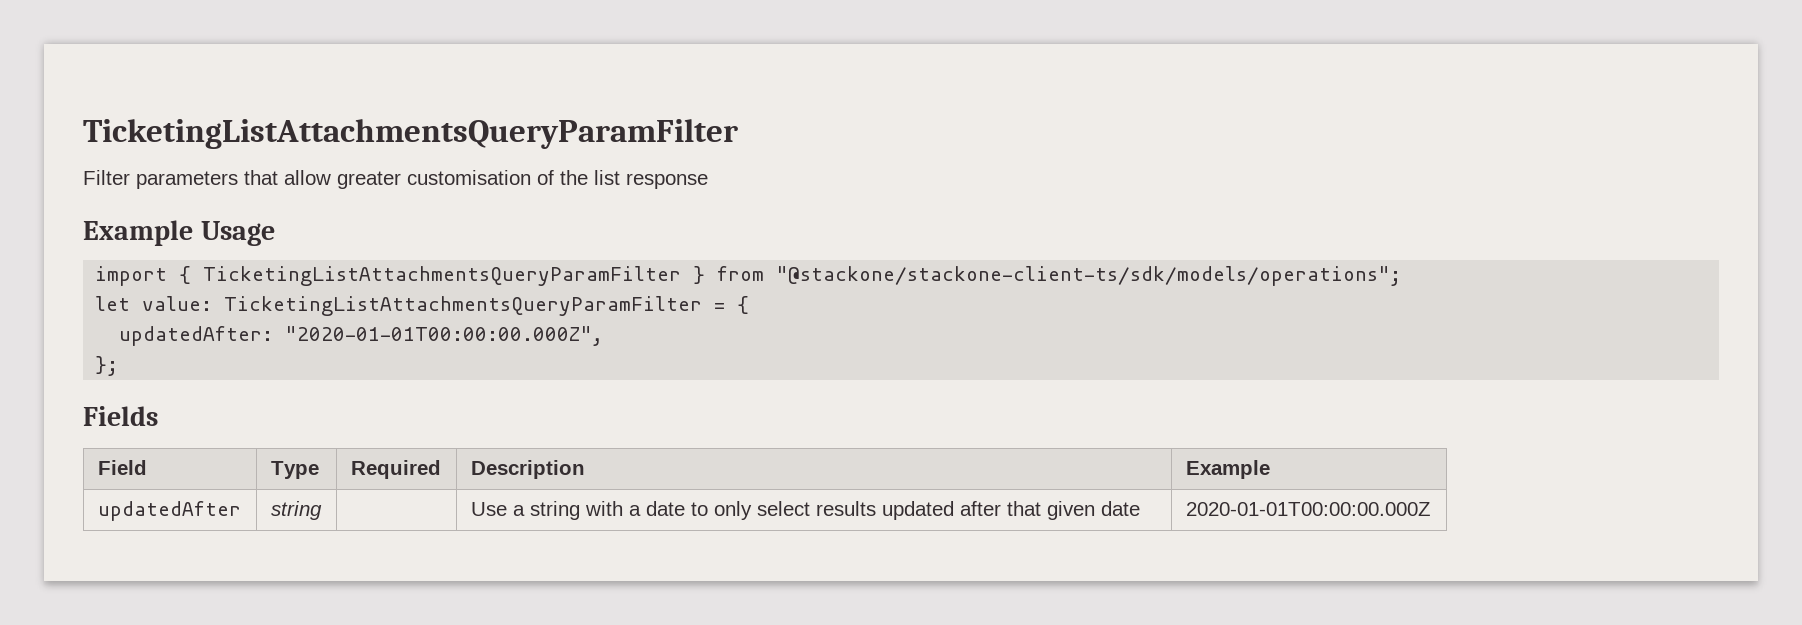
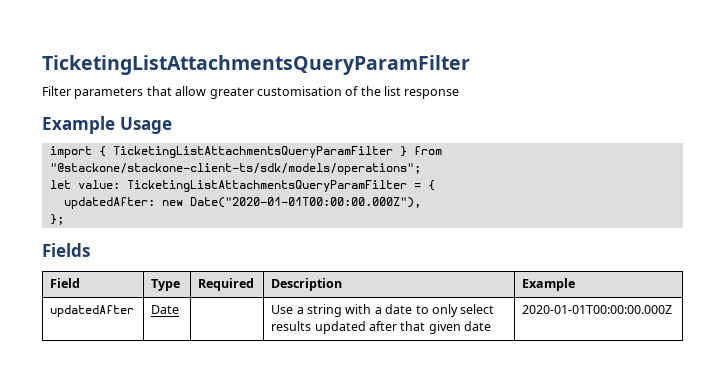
- updatedAfter: "2020-01-01T00:00:00.000Z",
+ updatedAfter: new Date("2020-01-01T00:00:00.000Z"),
- updatedAfter | string | | Use a string with a date to only select results updated after that given date | 2020-01-01T00:00:00.000Z
+ updatedAfter | Date | | Use a string with a date to only select results updated after that given date | 2020-01-01T00:00:00.000Z

